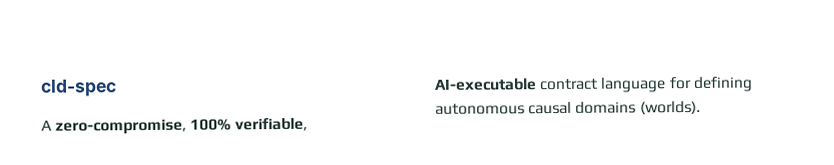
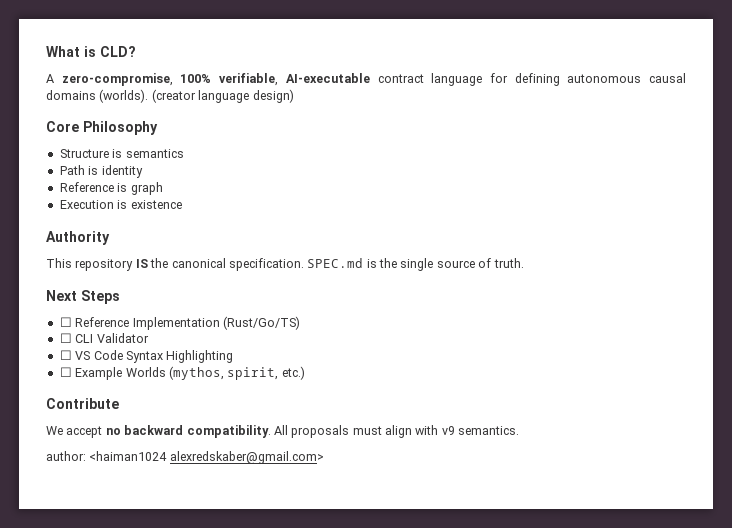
- cld-spec
+ What is CLD?
+ (creator language design)
+ Core Philosophy
+ Structure is semantics
+ Path is identity
+ Reference is graph
+ Execution is existence
+ Authority
+ This repository IS the canonical specification. SPEC.md is the single source of truth.
+ Next Steps
+ ☐ Reference Implementation (Rust/Go/TS)
+ ☐ CLI Validator
+ ☐ VS Code Syntax Highlighting
+ ☐ Example Worlds (mythos, spirit, etc.)
+ Contribute
+ We accept no backward compatibility. All proposals must align with v9 semantics.
+ author: <haiman1024 alexredskaber@gmail.com>

